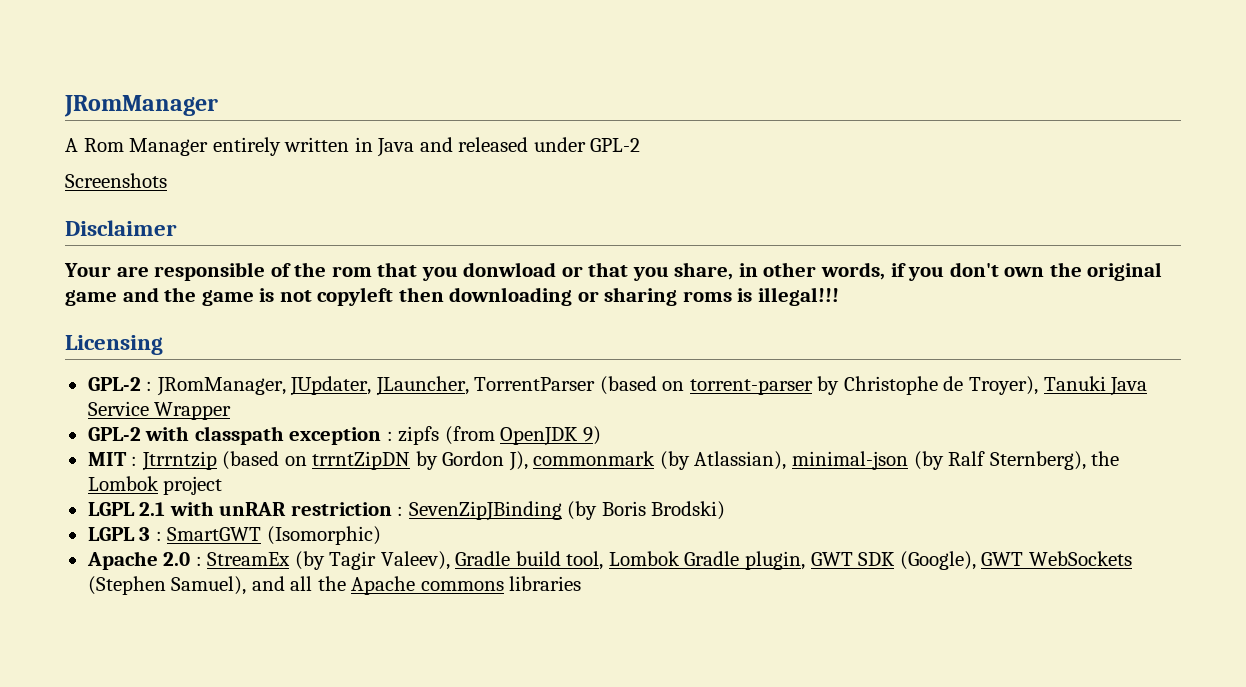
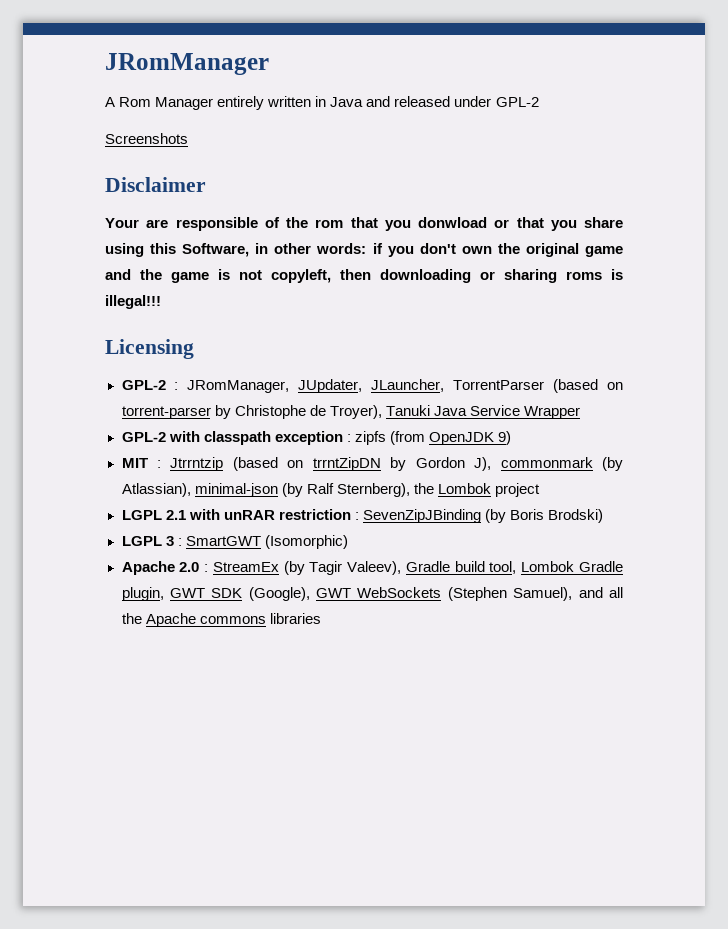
- Your are responsible of the rom that you donwload or that you share, in other words, if you don't own the original game and the game is not copyleft then downloading or sharing roms is illegal!!!
+ Your are responsible of the rom that you donwload or that you share using this Software, in other words: if you don't own the original game and the game is not copyleft, then downloading or sharing roms is illegal!!!

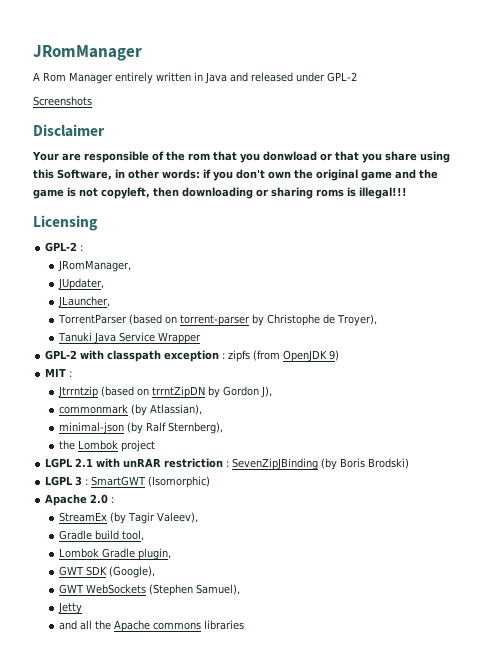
- GPL-2 : JRomManager, JUpdater, JLauncher, TorrentParser (based on torrent-parser by Christophe de Troyer), Tanuki Java Service Wrapper
+ GPL-2 :
+ JRomManager,
+ JUpdater,
+ JLauncher,
+ TorrentParser (based on torrent-parser by Christophe de Troyer),
+ Tanuki Java Service Wrapper
- MIT : Jtrrntzip (based on trrntZipDN by Gordon J), commonmark (by Atlassian), minimal-json (by Ralf Sternberg), the Lombok project
+ MIT :
+ Jtrrntzip (based on trrntZipDN by Gordon J),
+ commonmark (by Atlassian),
+ minimal-json (by Ralf Sternberg),
+ the Lombok project
- Apache 2.0 : StreamEx (by Tagir Valeev), Gradle build tool, Lombok Gradle plugin, GWT SDK (Google), GWT WebSockets (Stephen Samuel), and all the Apache commons libraries
+ Apache 2.0 :
+ StreamEx (by Tagir Valeev),
+ Gradle build tool,
+ Lombok Gradle plugin,
+ GWT SDK (Google),
+ GWT WebSockets (Stephen Samuel),
+ Jetty
+ and all the Apache commons libraries

